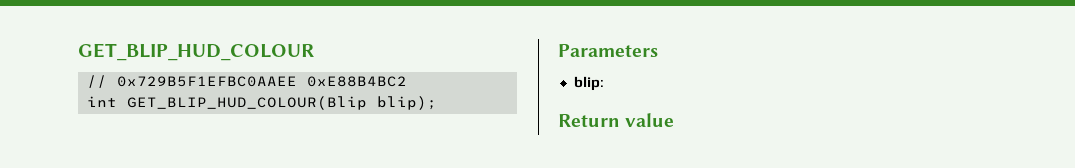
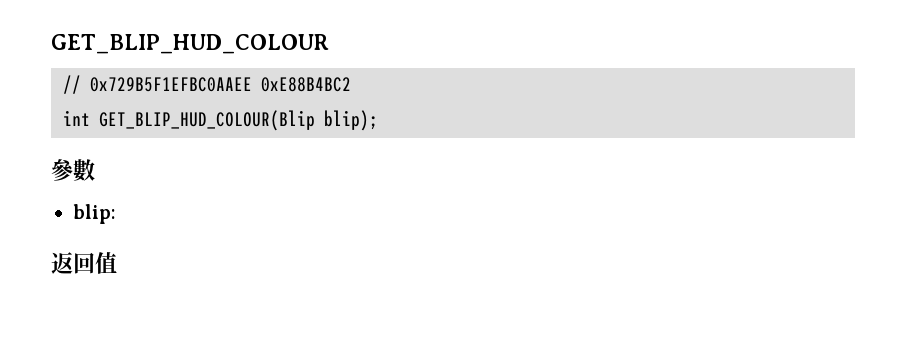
- Parameters
+ 參數
- Return value
+ 返回值

